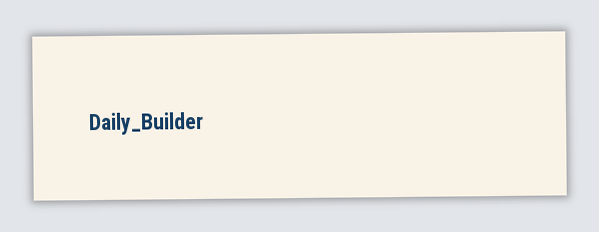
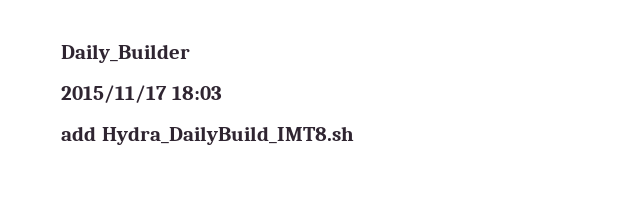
+ 2015/11/17 18:03
+ add Hydra_DailyBuild_IMT8.sh

